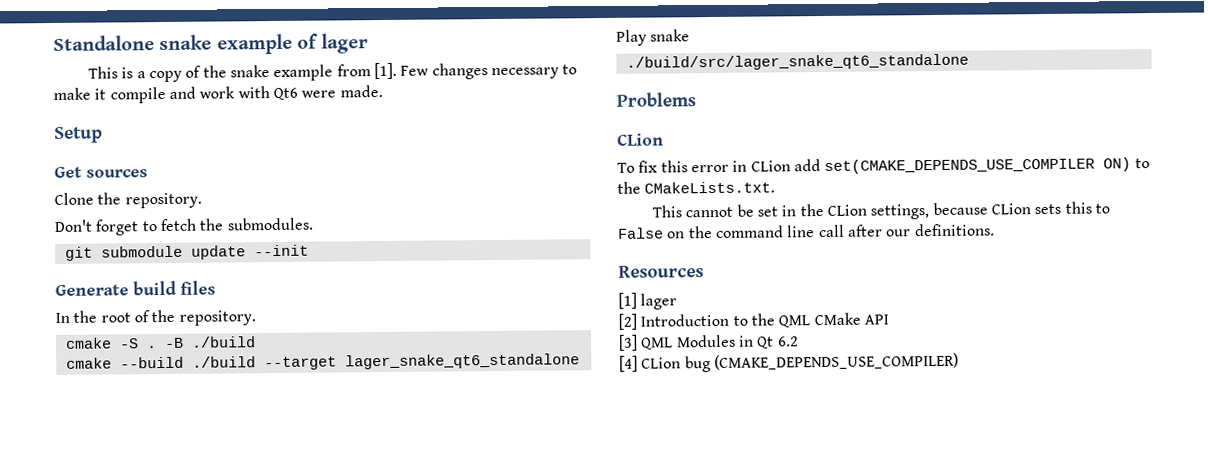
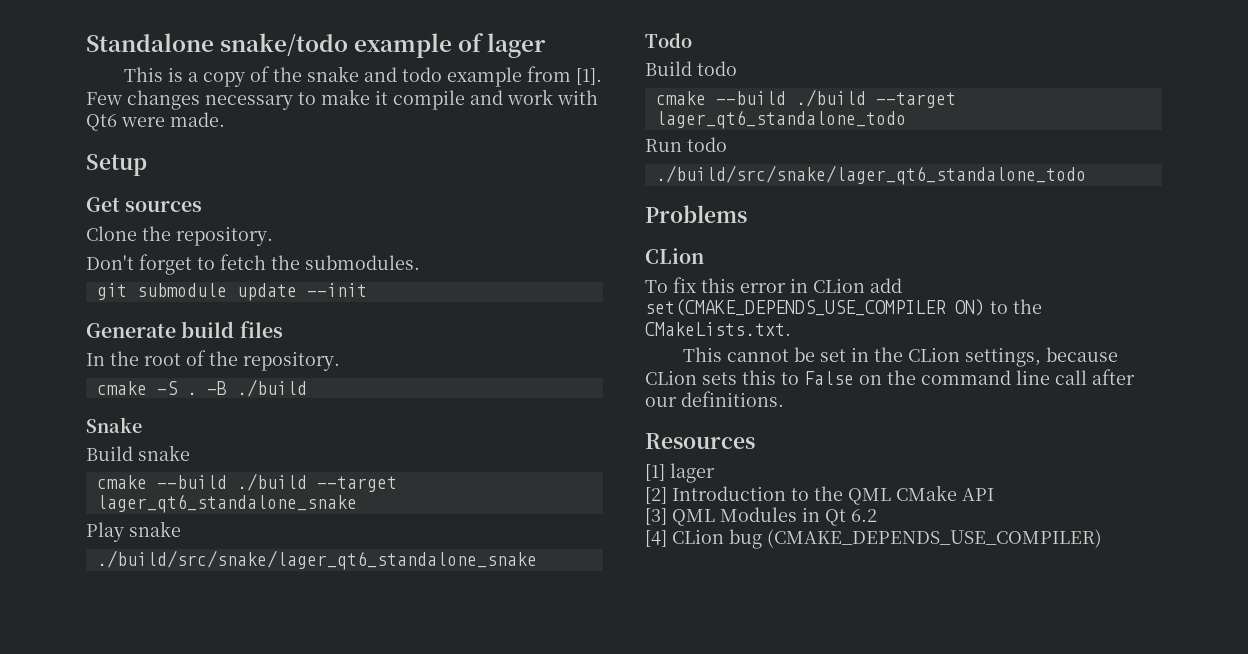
- Standalone snake example of lager
+ Standalone snake/todo example of lager
- This is a copy of the snake example from [1].
+ This is a copy of the snake and todo example from [1].
- cmake --build ./build --target lager_snake_qt6_standalone
+ Snake
+ Build snake
+ cmake --build ./build --target lager_qt6_standalone_snake
- ./build/src/lager_snake_qt6_standalone
+ ./build/src/snake/lager_qt6_standalone_snake
+ Todo
+ Build todo
+ cmake --build ./build --target lager_qt6_standalone_todo
+ Run todo
+ ./build/src/snake/lager_qt6_standalone_todo

